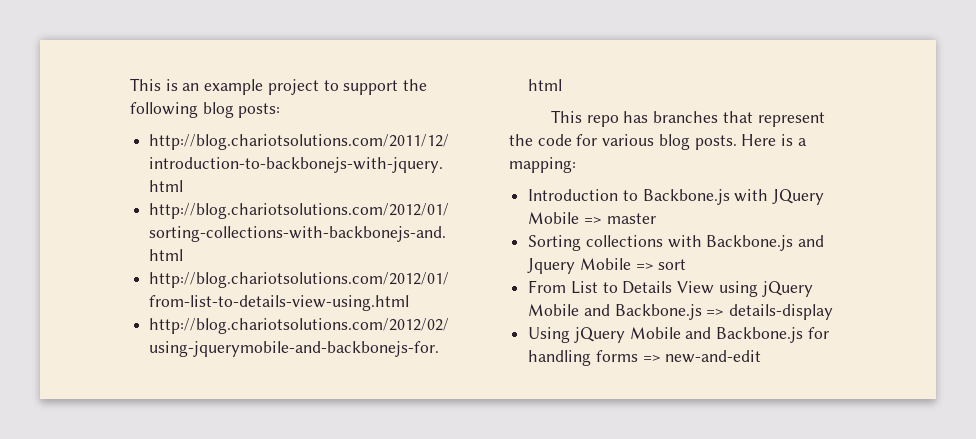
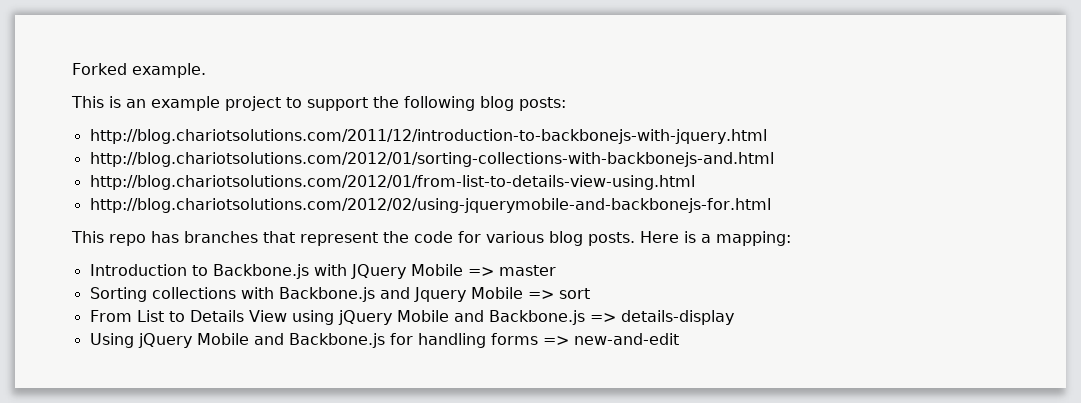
+ Forked example.

